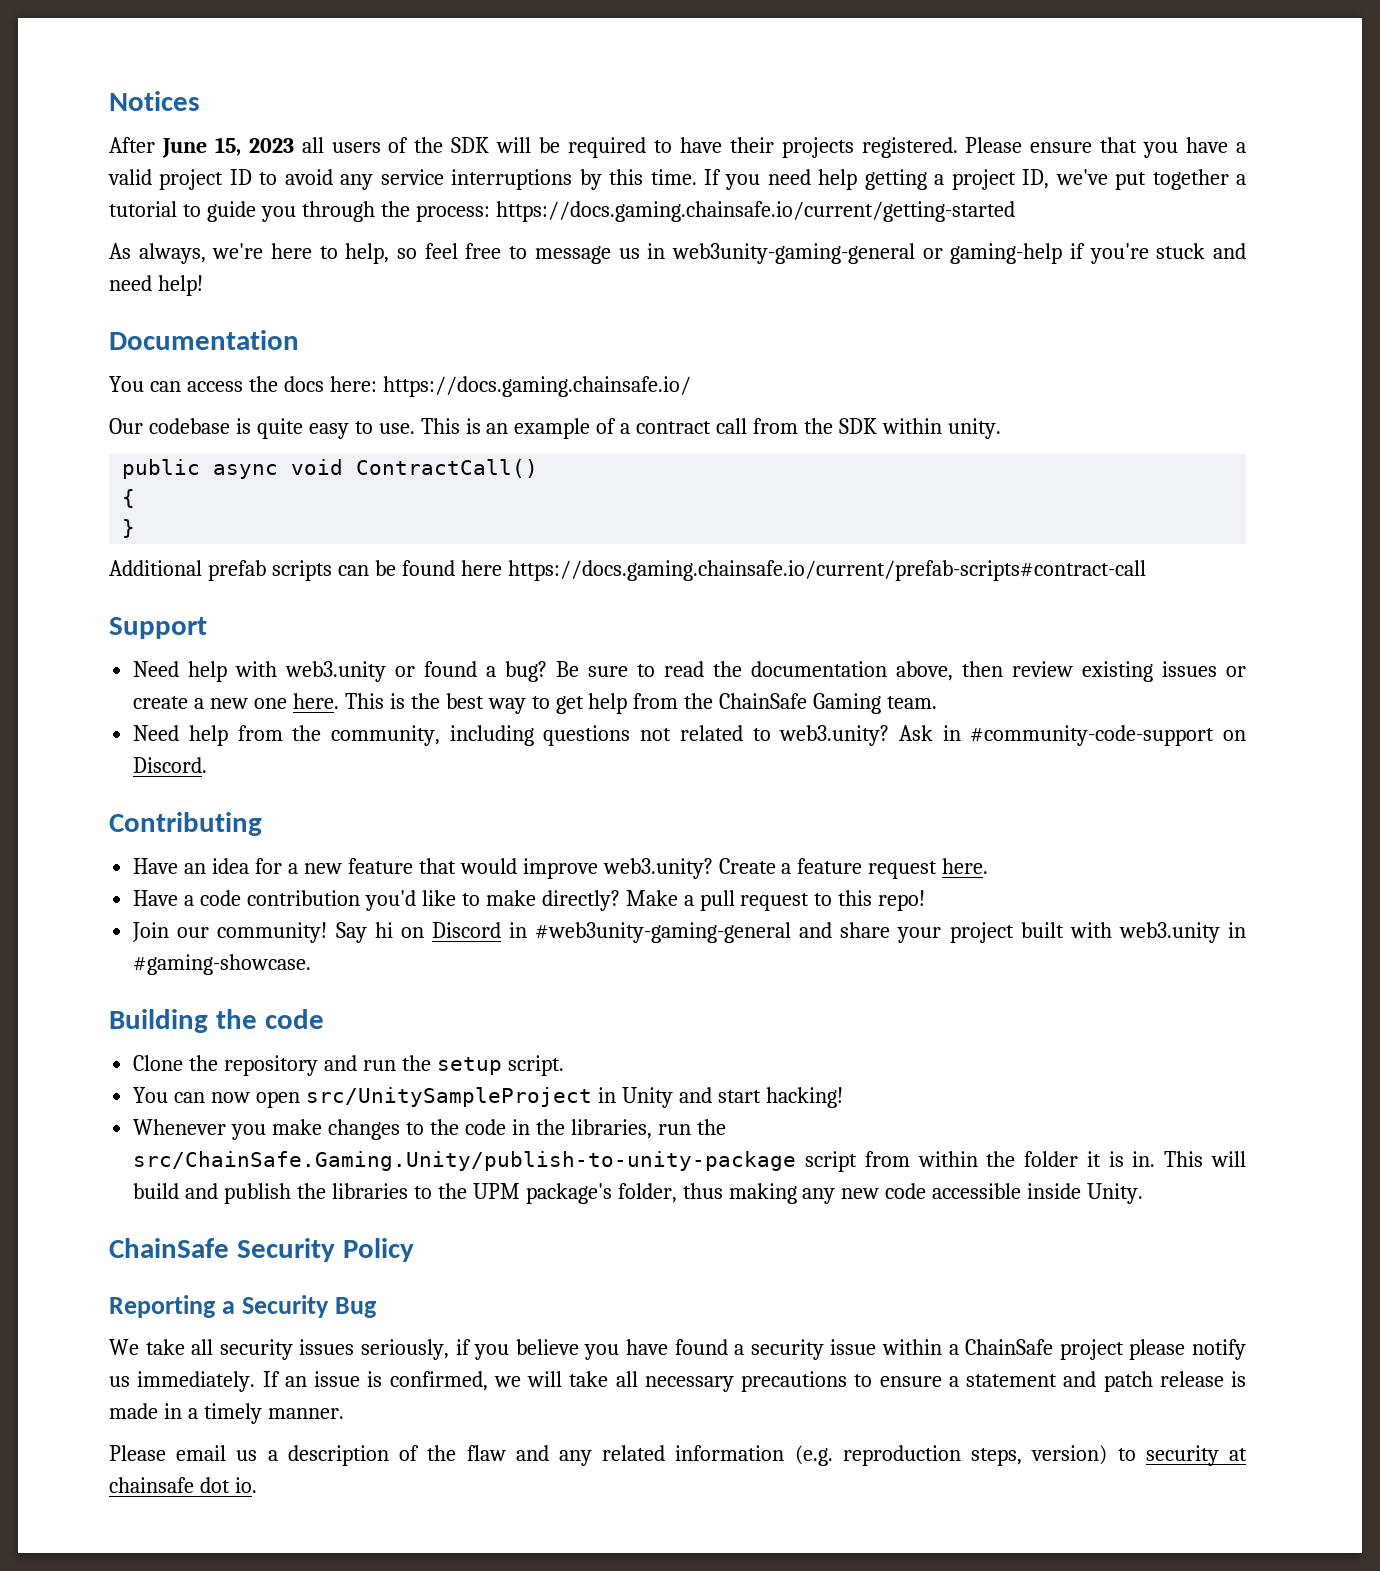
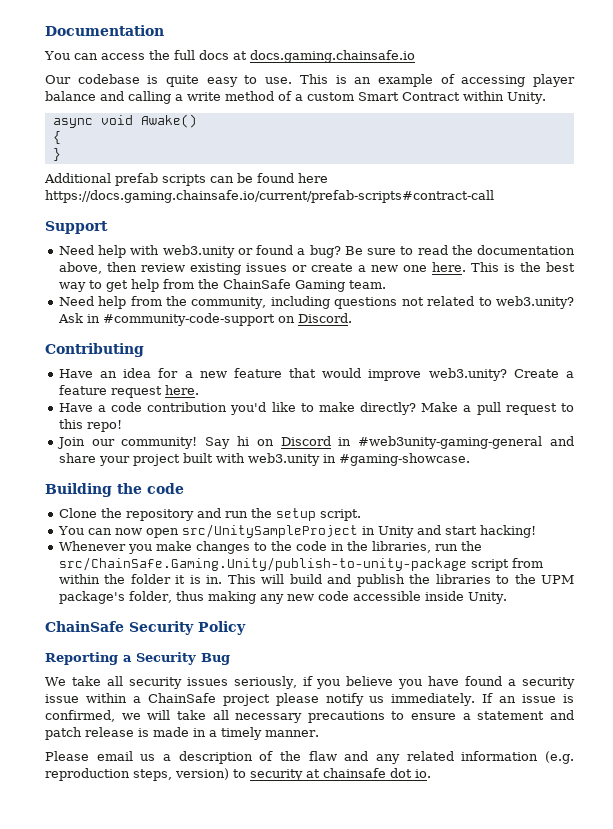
- Notices
- After June 15, 2023 all users of the SDK will be required to have their projects registered. Please ensure that you have a valid project ID to avoid any service interruptions by this time. If you need help getting a project ID, we've put together a tutorial to guide you through the process: https://docs.gaming.chainsafe.io/current/getting-started
- As always, we're here to help, so feel free to message us in web3unity-gaming-general or gaming-help if you're stuck and need help!
- You can access the docs here: https://docs.gaming.chainsafe.io/
+ You can access the full docs at docs.gaming.chainsafe.io
- This is an example of a contract call from the SDK within unity.
- public async void ContractCall()
+ This is an example of accessing player balance and calling a write method of a custom Smart Contract within Unity.
+ async void Awake()

